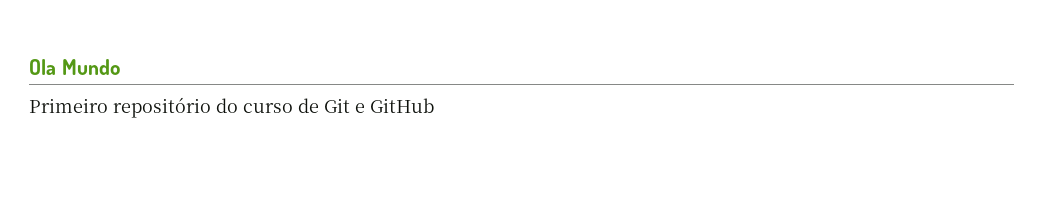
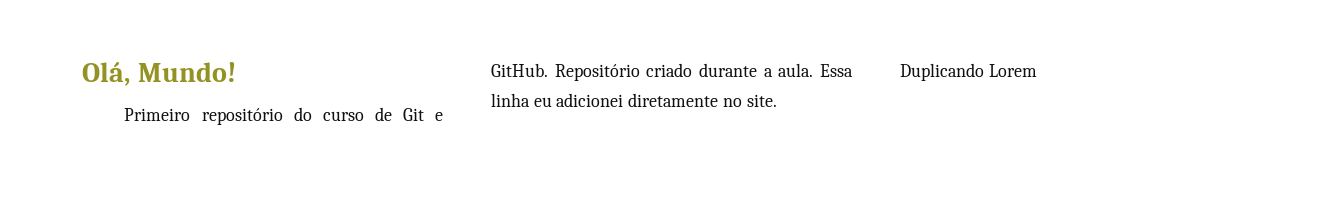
- Ola Mundo
+ Olá, Mundo!
- Primeiro repositório do curso de Git e GitHub
+ Primeiro repositório do curso de Git e GitHub. Repositório criado durante a aula. Essa linha eu adicionei diretamente no site. Duplicando Lorem

